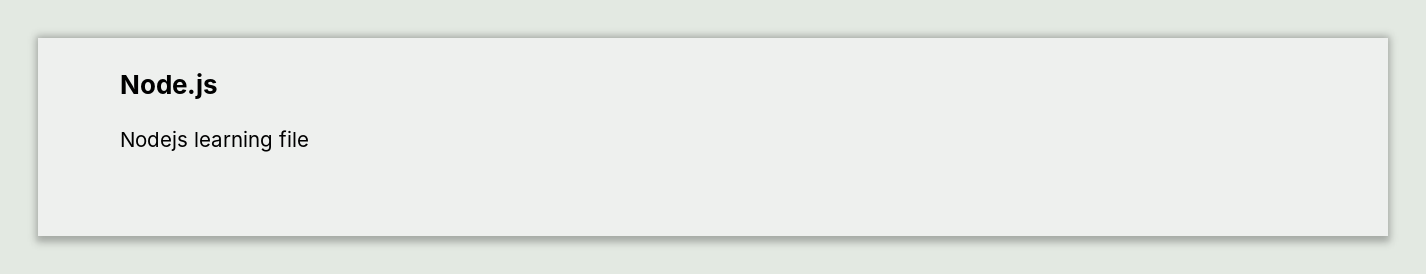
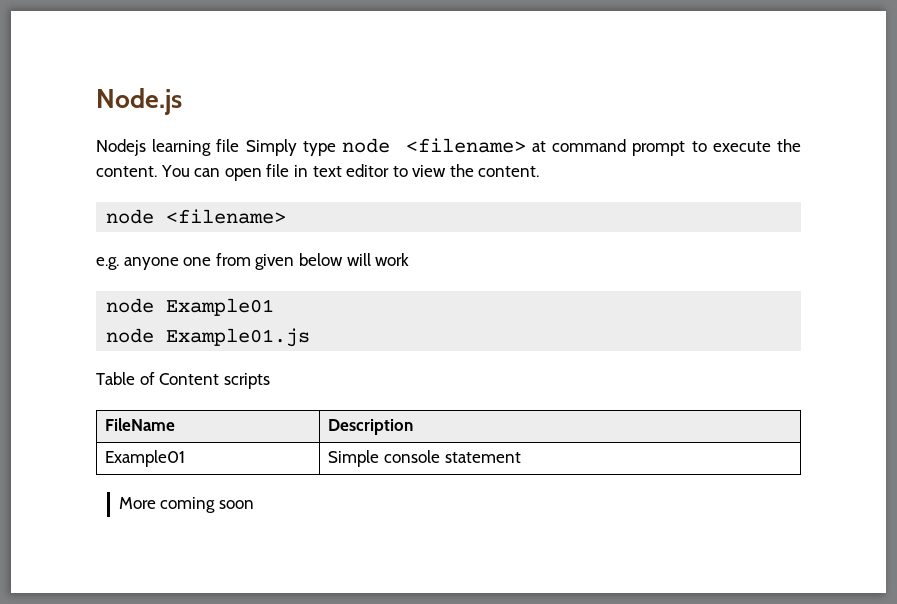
- Nodejs learning file
+ Nodejs learning file Simply type node <filename> at command prompt to execute the content. You can open file in text editor to view the content.
+ node <filename>
+ e.g. anyone one from given below will work
+ node Example01
+ node Example01.js
+ Table of Content scripts
+ FileName | Description
+ Example01 | Simple console statement
+ More coming soon

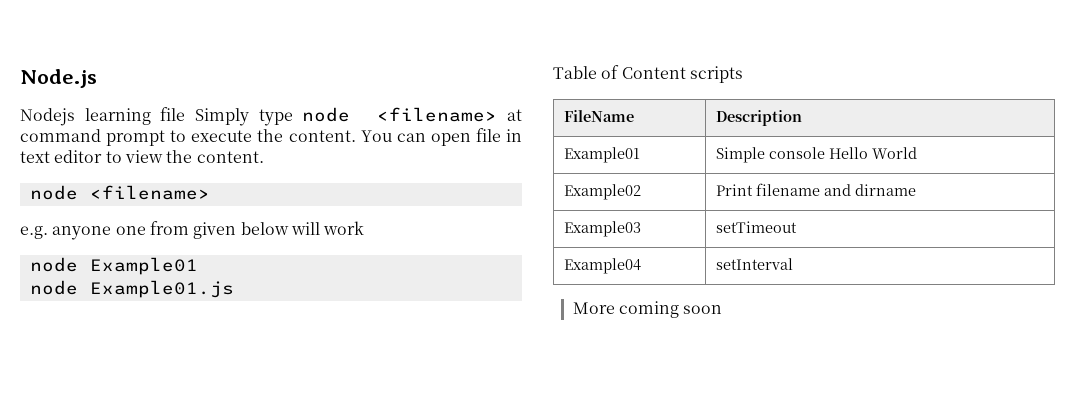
- Example01 | Simple console statement
+ Example01 | Simple console Hello World
+ Example02 | Print filename and dirname
+ Example03 | setTimeout
+ Example04 | setInterval

